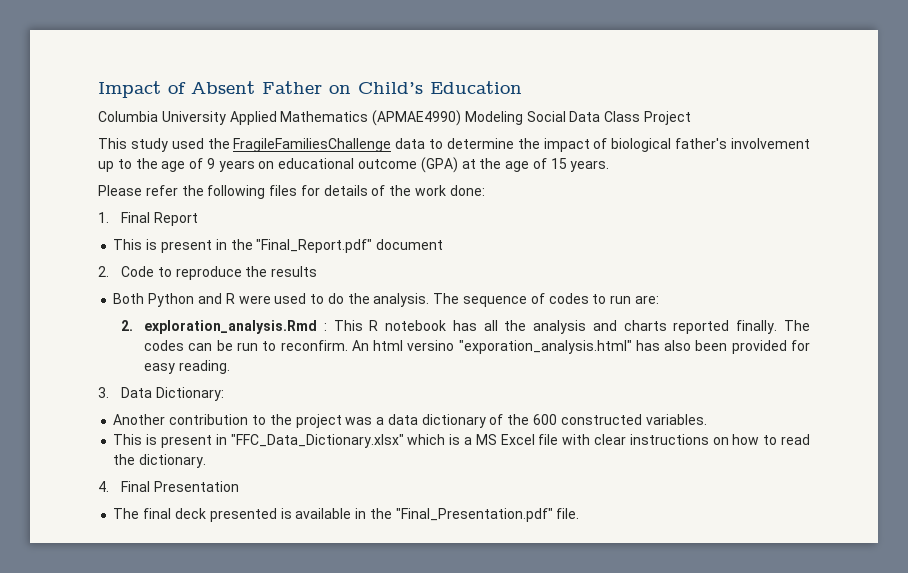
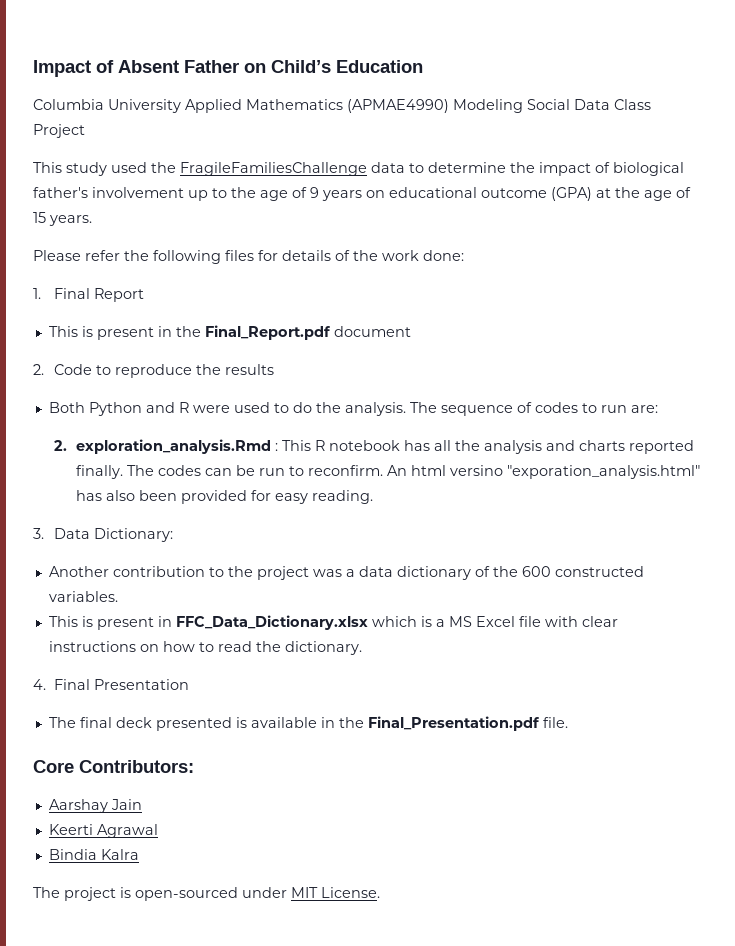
- This is present in the "Final_Report.pdf" document
+ This is present in the Final_Report.pdf document
- This is present in "FFC_Data_Dictionary.xlsx" which is a MS Excel file with clear instructions on how to read the dictionary.
+ This is present in FFC_Data_Dictionary.xlsx which is a MS Excel file with clear instructions on how to read the dictionary.
- The final deck presented is available in the "Final_Presentation.pdf" file.
+ The final deck presented is available in the Final_Presentation.pdf file.
+ Core Contributors:
+ Aarshay Jain
+ Keerti Agrawal
+ Bindia Kalra
+ The project is open-sourced under MIT License.

